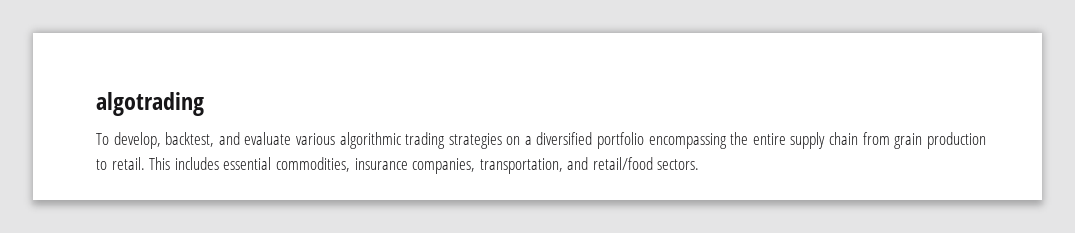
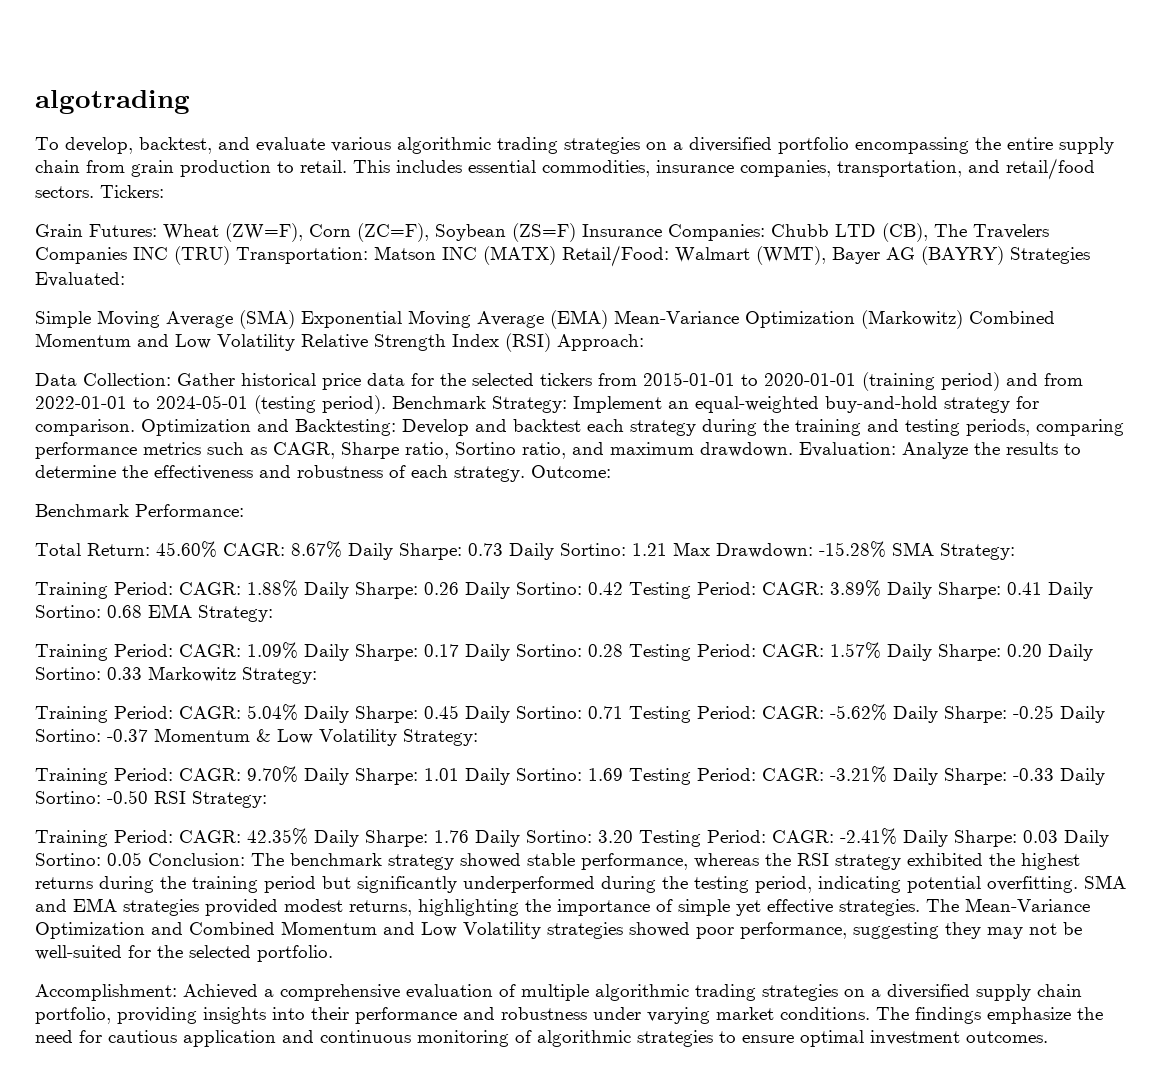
+ Tickers:
+ Grain Futures: Wheat (ZW=F), Corn (ZC=F), Soybean (ZS=F) Insurance Companies: Chubb LTD (CB), The Travelers Companies INC (TRU) Transportation: Matson INC (MATX) Retail/Food: Walmart (WMT), Bayer AG (BAYRY) Strategies Evaluated:
+ Simple Moving Average (SMA) Exponential Moving Average (EMA) Mean-Variance Optimization (Markowitz) Combined Momentum and Low Volatility Relative Strength Index (RSI) Approach:
+ Data Collection: Gather historical price data for the selected tickers from 2015-01-01 to 2020-01-01 (training period) and from 2022-01-01 to 2024-05-01 (testing period). Benchmark Strategy: Implement an equal-weighted buy-and-hold strategy for comparison. Optimization and Backtesting: Develop and backtest each strategy during the training and testing periods, comparing performance metrics such as CAGR, Sharpe ratio, Sortino ratio, and maximum drawdown. Evaluation: Analyze the results to determine the effectiveness and robustness of each strategy. Outcome:
+ Benchmark Performance:
+ Total Return: 45.60% CAGR: 8.67% Daily Sharpe: 0.73 Daily Sortino: 1.21 Max Drawdown: -15.28% SMA Strategy:
+ Training Period: CAGR: 1.88% Daily Sharpe: 0.26 Daily Sortino: 0.42 Testing Period: CAGR: 3.89% Daily Sharpe: 0.41 Daily Sortino: 0.68 EMA Strategy:
+ Training Period: CAGR: 1.09% Daily Sharpe: 0.17 Daily Sortino: 0.28 Testing Period: CAGR: 1.57% Daily Sharpe: 0.20 Daily Sortino: 0.33 Markowitz Strategy:
+ Training Period: CAGR: 5.04% Daily Sharpe: 0.45 Daily Sortino: 0.71 Testing Period: CAGR: -5.62% Daily Sharpe: -0.25 Daily Sortino: -0.37 Momentum & Low Volatility Strategy:
+ Training Period: CAGR: 9.70% Daily Sharpe: 1.01 Daily Sortino: 1.69 Testing Period: CAGR: -3.21% Daily Sharpe: -0.33 Daily Sortino: -0.50 RSI Strategy:
+ Training Period: CAGR: 42.35% Daily Sharpe: 1.76 Daily Sortino: 3.20 Testing Period: CAGR: -2.41% Daily Sharpe: 0.03 Daily Sortino: 0.05 Conclusion: The benchmark strategy showed stable performance, whereas the RSI strategy exhibited the highest returns during the training period but significantly underperformed during the testing period, indicating potential overfitting. SMA and EMA strategies provided modest returns, highlighting the importance of simple yet effective strategies. The Mean-Variance Optimization and Combined Momentum and Low Volatility strategies showed poor performance, suggesting they may not be well-suited for the selected portfolio.
+ Accomplishment: Achieved a comprehensive evaluation of multiple algorithmic trading strategies on a diversified supply chain portfolio, providing insights into their performance and robustness under varying market conditions. The findings emphasize the need for cautious application and continuous monitoring of algorithmic strategies to ensure optimal investment outcomes.

